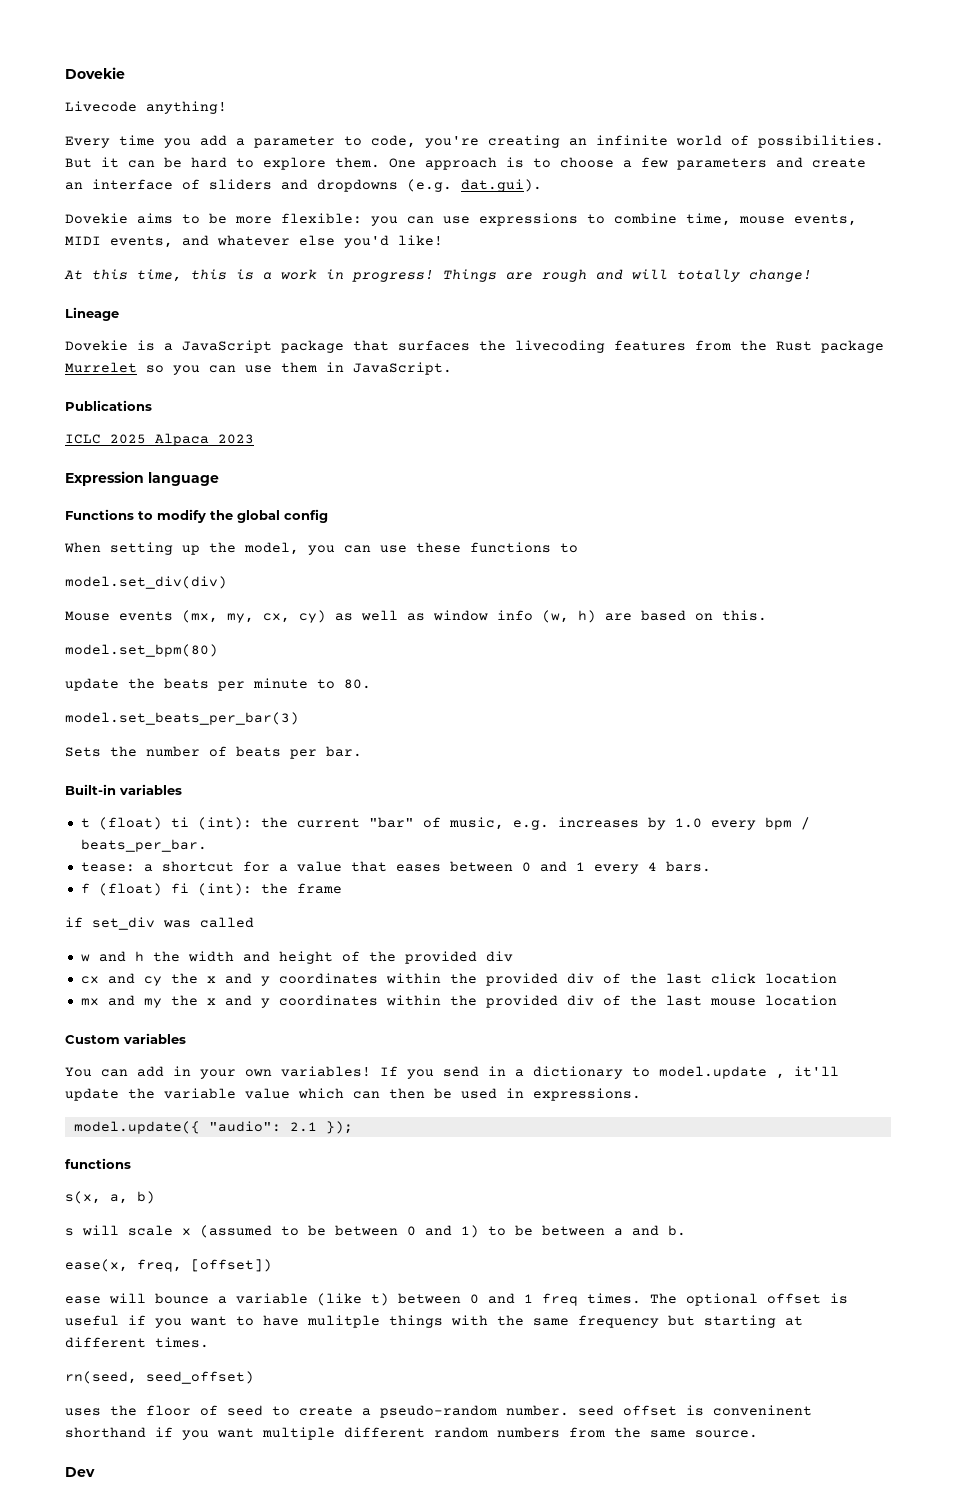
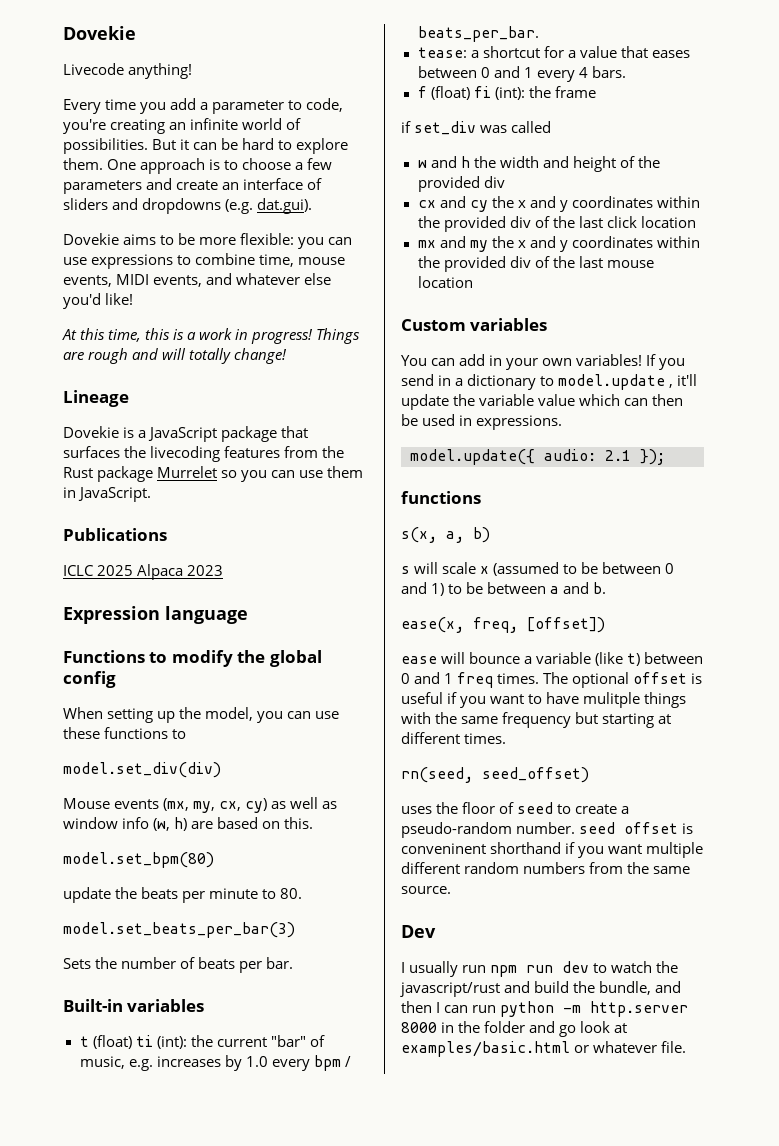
- model.update({ "audio": 2.1 });
+ model.update({ audio: 2.1 });
+ I usually run npm run dev to watch the javascript/rust and build the bundle, and then I can run python -m http.server 8000 in the folder and go look at examples/basic.html or whatever file.

